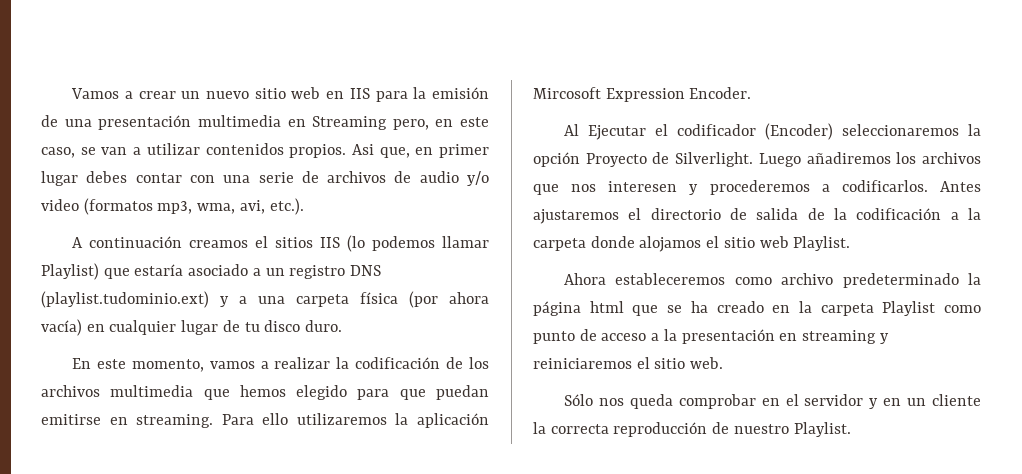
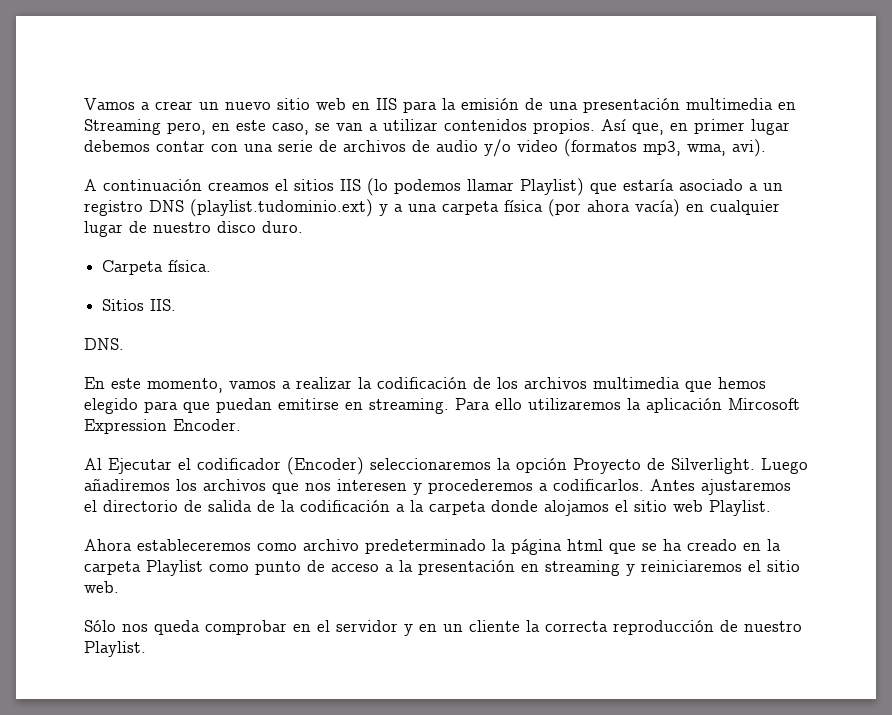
- Asi que, en primer lugar debes contar con una serie de archivos de audio y/o video (formatos mp3, wma, avi, etc.).
+ Así que, en primer lugar debemos contar con una serie de archivos de audio y/o video (formatos mp3, wma, avi).
- A continuación creamos el sitios IIS (lo podemos llamar Playlist) que estaría asociado a un registro DNS (playlist.tudominio.ext) y a una carpeta física (por ahora vacía) en cualquier lugar de tu disco duro.
+ A continuación creamos el sitios IIS (lo podemos llamar Playlist) que estaría asociado a un registro DNS (playlist.tudominio.ext) y a una carpeta física (por ahora vacía) en cualquier lugar de nuestro disco duro.
+ Carpeta física.
+ Sitios IIS.
+ DNS.

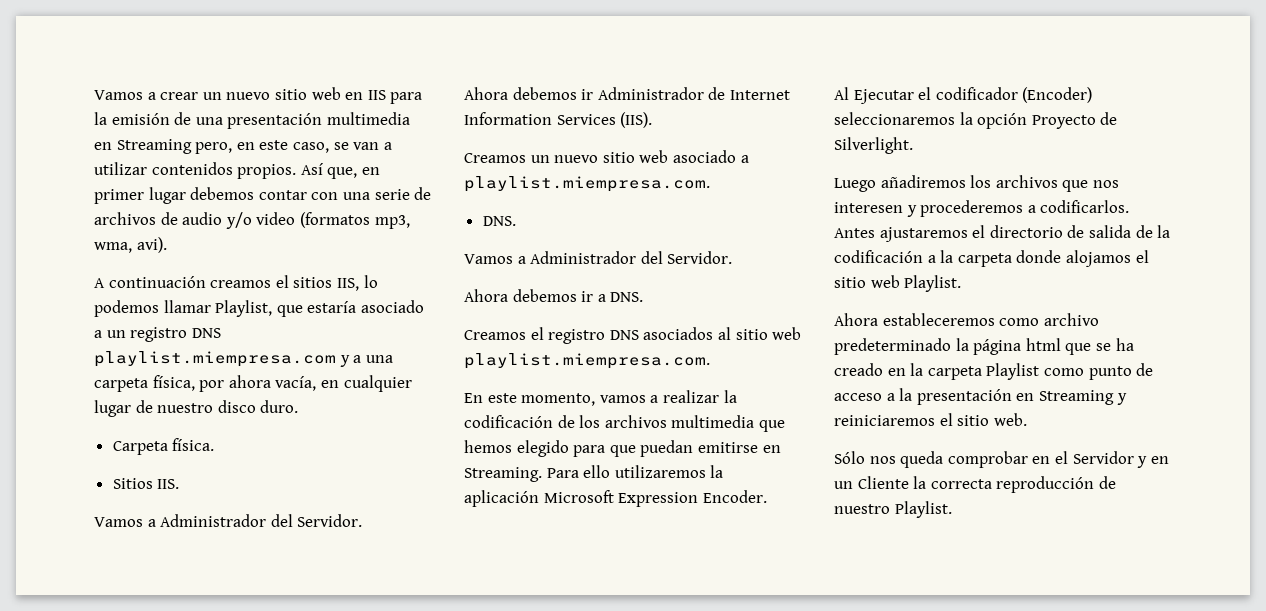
- A continuación creamos el sitios IIS (lo podemos llamar Playlist) que estaría asociado a un registro DNS (playlist.tudominio.ext) y a una carpeta física (por ahora vacía) en cualquier lugar de nuestro disco duro.
+ A continuación creamos el sitios IIS, lo podemos llamar Playlist, que estaría asociado a un registro DNS playlist.miempresa.com y a una carpeta física, por ahora vacía, en cualquier lugar de nuestro disco duro.
  Sitios IIS.
+ Vamos a Administrador del Servidor.
+ Ahora debemos ir Administrador de Internet Information Services (IIS).
+ Creamos un nuevo sitio web asociado a playlist.miempresa.com.
  DNS.
+ Vamos a Administrador del Servidor.
+ Ahora debemos ir a DNS.
+ Creamos el registro DNS asociados al sitio web playlist.miempresa.com.
- En este momento, vamos a realizar la codificación de los archivos multimedia que hemos elegido para que puedan emitirse en streaming.
+ En este momento, vamos a realizar la codificación de los archivos multimedia que hemos elegido para que puedan emitirse en Streaming.
- Para ello utilizaremos la aplicación Mircosoft Expression Encoder.
+ Para ello utilizaremos la aplicación Microsoft Expression Encoder.
- Al Ejecutar el codificador (Encoder) seleccionaremos la opción Proyecto de Silverlight. Luego añadiremos los archivos que nos interesen y procederemos a codificarlos.
+ Al Ejecutar el codificador (Encoder) seleccionaremos la opción Proyecto de Silverlight.
+ Luego añadiremos los archivos que nos interesen y procederemos a codificarlos.
- Ahora estableceremos como archivo predeterminado la página html que se ha creado en la carpeta Playlist como punto de acceso a la presentación en streaming y reiniciaremos el sitio web.
+ Ahora estableceremos como archivo predeterminado la página html que se ha creado en la carpeta Playlist como punto de acceso a la presentación en Streaming y reiniciaremos el sitio web.
- Sólo nos queda comprobar en el servidor y en un cliente la correcta reproducción de nuestro Playlist.
+ Sólo nos queda comprobar en el Servidor y en un Cliente la correcta reproducción de nuestro Playlist.

